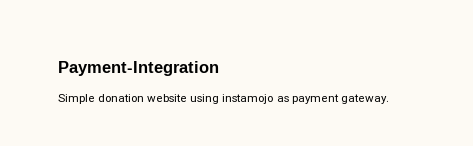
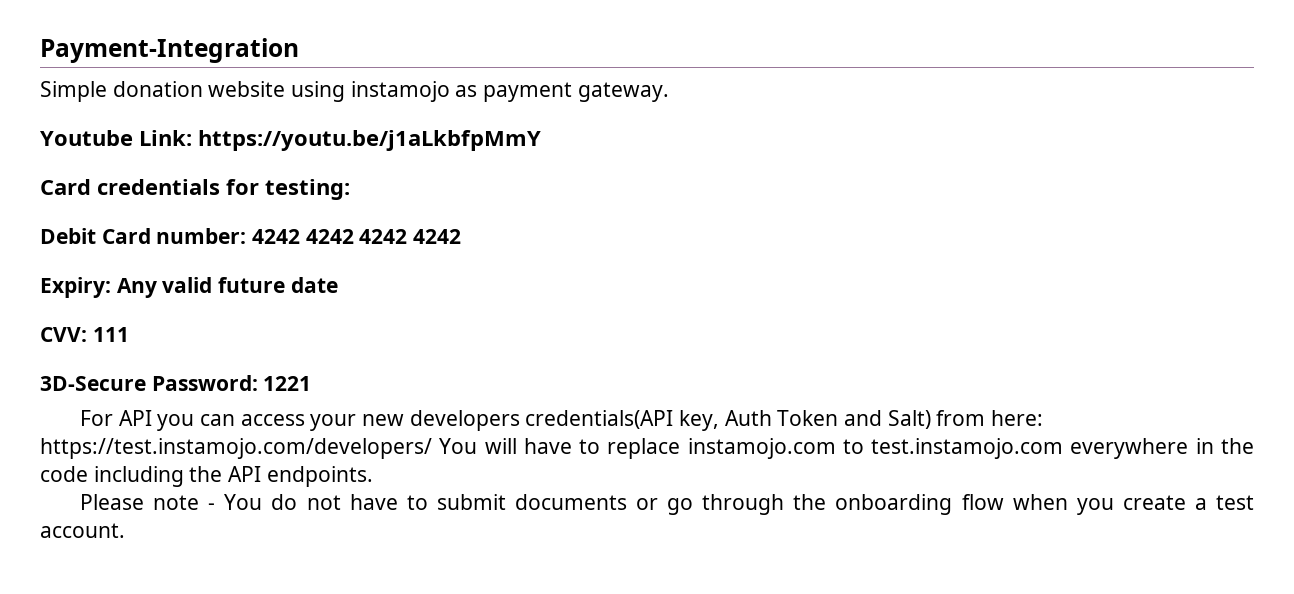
+ Youtube Link: https://youtu.be/j1aLkbfpMmY
+ Card credentials for testing:
+ Debit Card number: 4242 4242 4242 4242
+ Expiry: Any valid future date
+ CVV: 111
+ 3D-Secure Password: 1221
+ For API you can access your new developers credentials(API key, Auth Token and Salt) from here: https://test.instamojo.com/developers/ You will have to replace instamojo.com to test.instamojo.com everywhere in the code including the API endpoints.
+ Please note - You do not have to submit documents or go through the onboarding flow when you create a test account.

